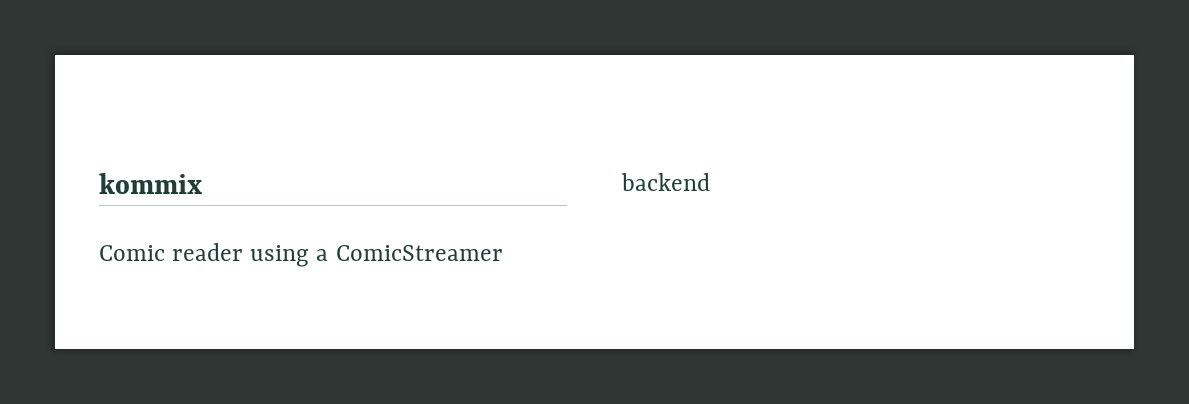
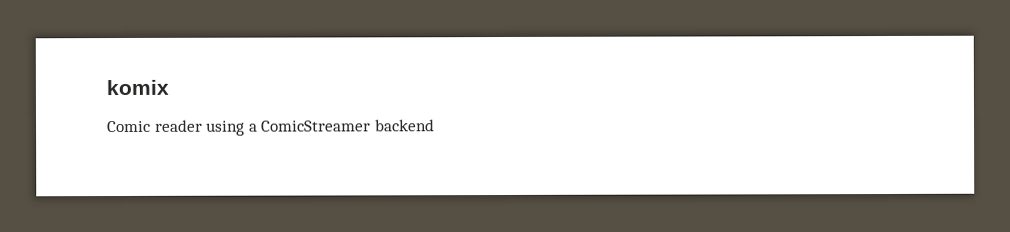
- kommix
+ komix

